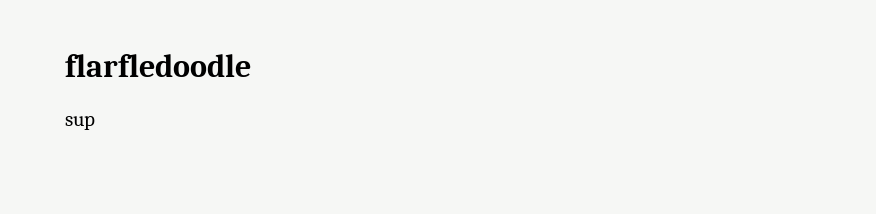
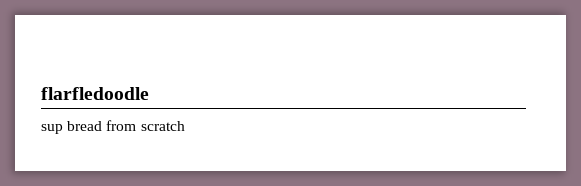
- sup
+ sup bread from scratch

